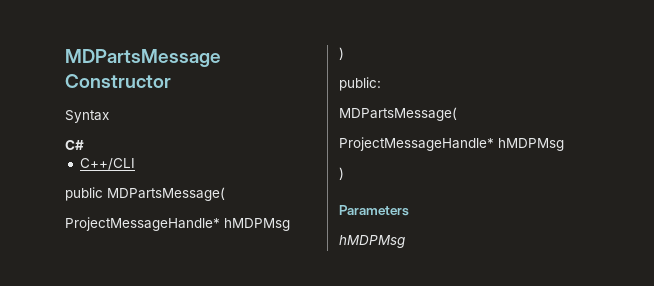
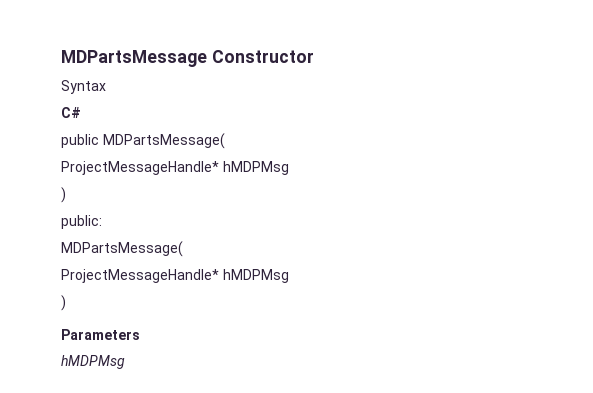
- C++/CLI

